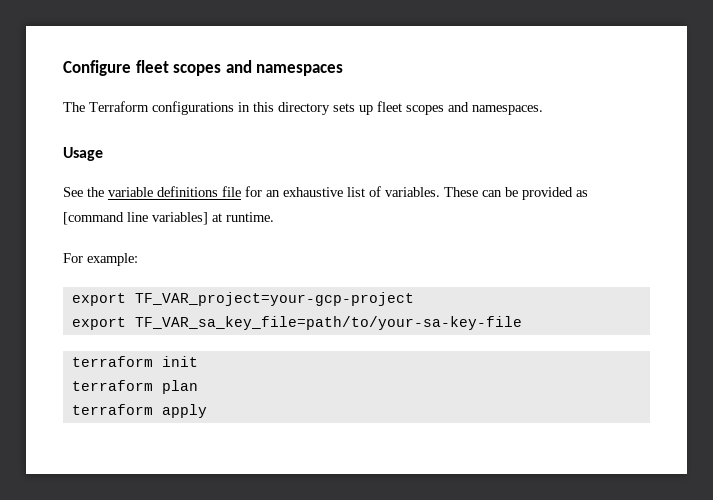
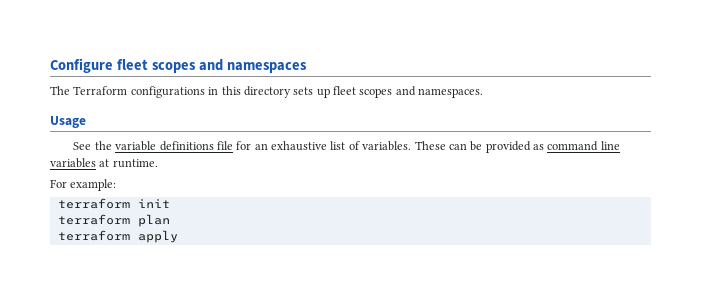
- These can be provided as [command line variables] at runtime.
+ These can be provided as command line variables at runtime.
- export TF_VAR_project=your-gcp-project
- export TF_VAR_sa_key_file=path/to/your-sa-key-file

